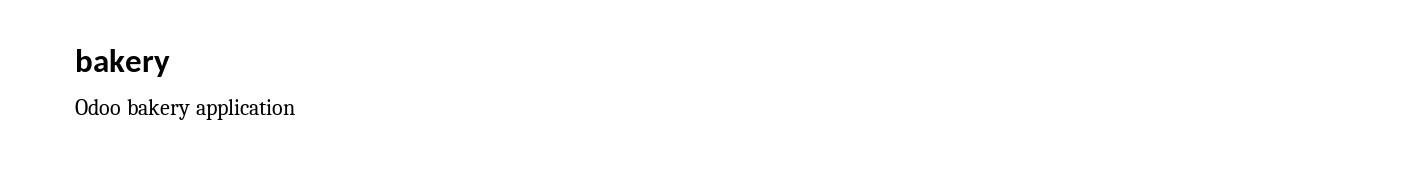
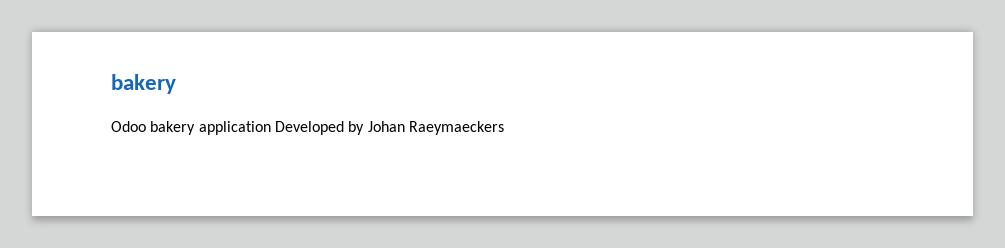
- Odoo bakery application
+ Odoo bakery application Developed by Johan Raeymaeckers

